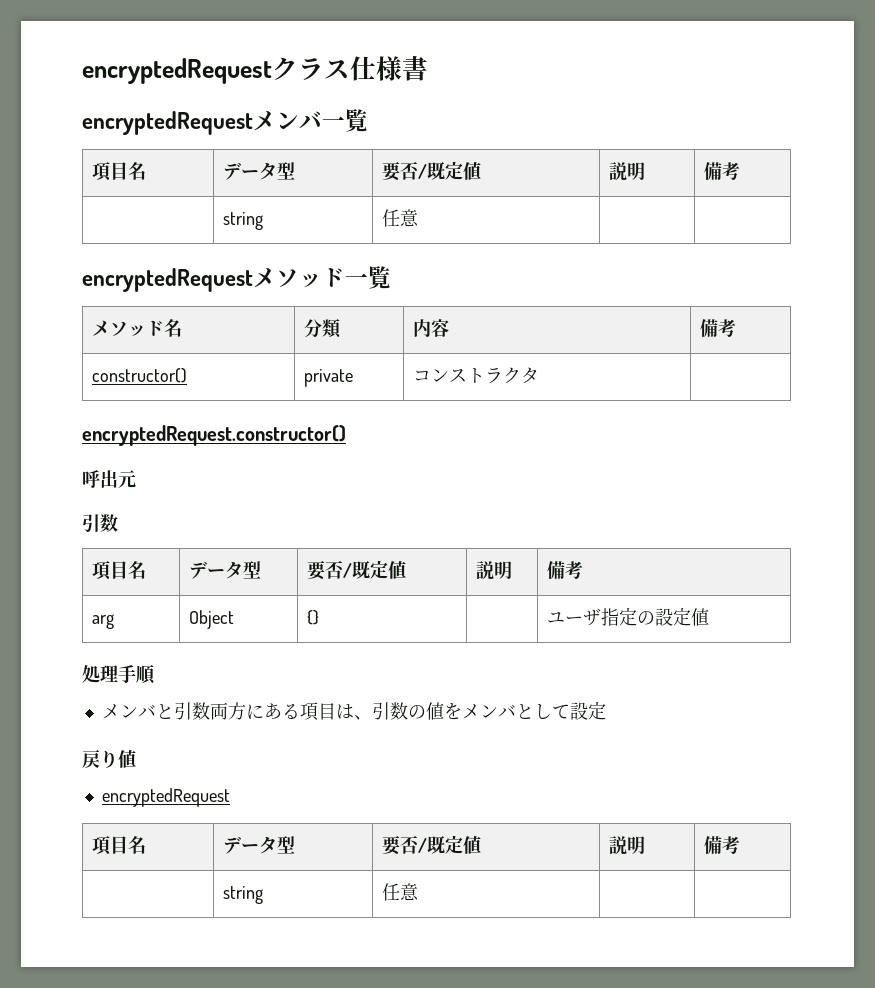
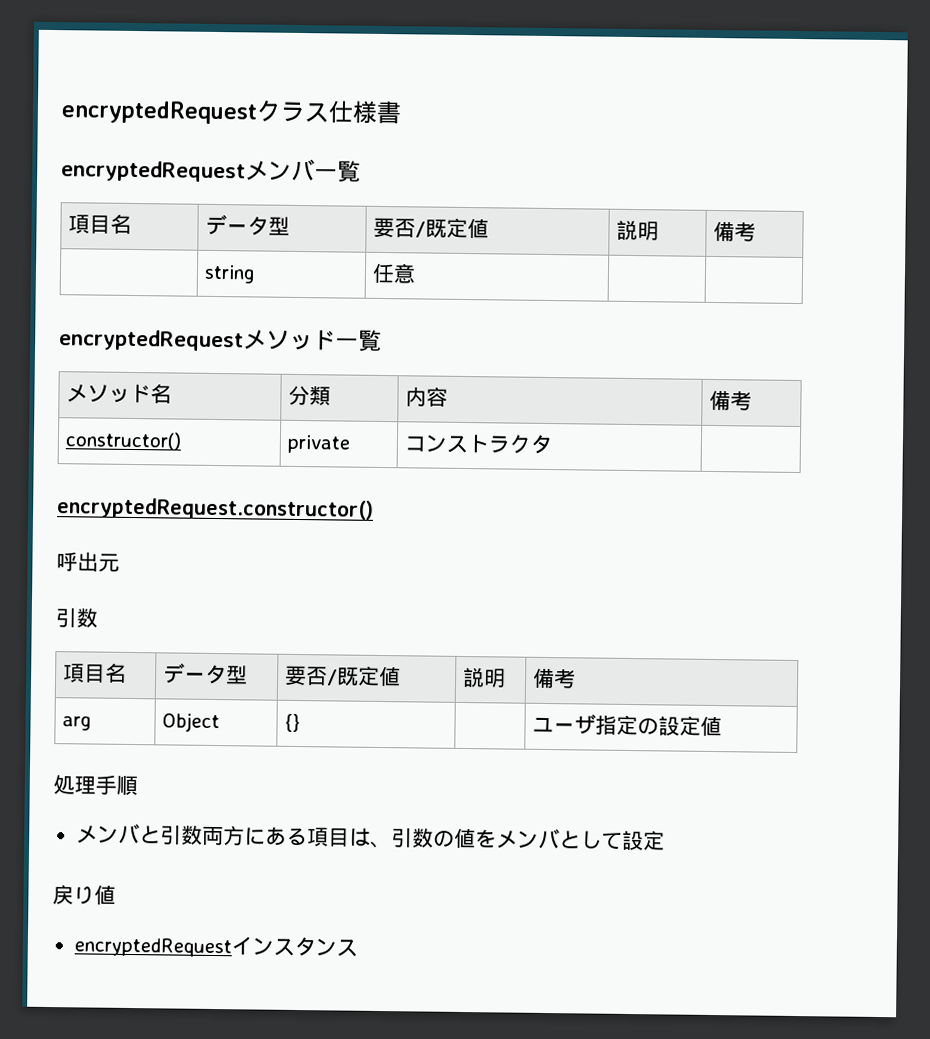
  戻り値
- encryptedRequest
- 項目名 | データ型 | 要否/既定値 | 説明 | 備考
- | string | 任意 | |
+ encryptedRequestインスタンス

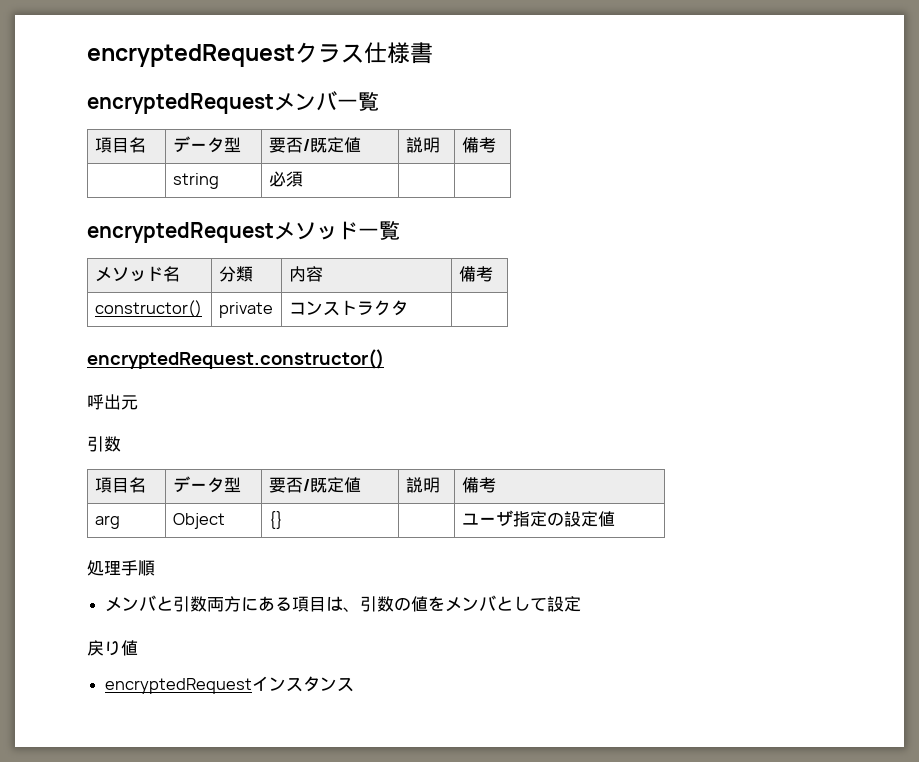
- | string | 任意 | |
+ | string | 必須 | |

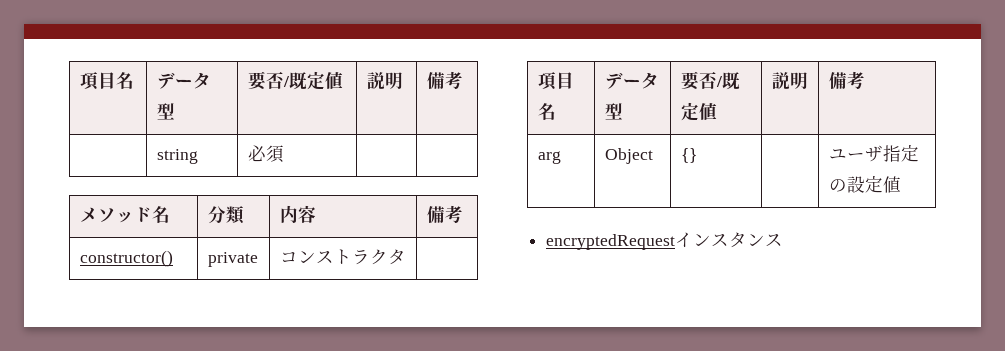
- encryptedRequestクラス仕様書
- encryptedRequestメンバ一覧
- encryptedRequestメソッド一覧
- encryptedRequest.constructor()
- 呼出元
- 引数
- 処理手順
- メンバと引数両方にある項目は、引数の値をメンバとして設定
- 戻り値

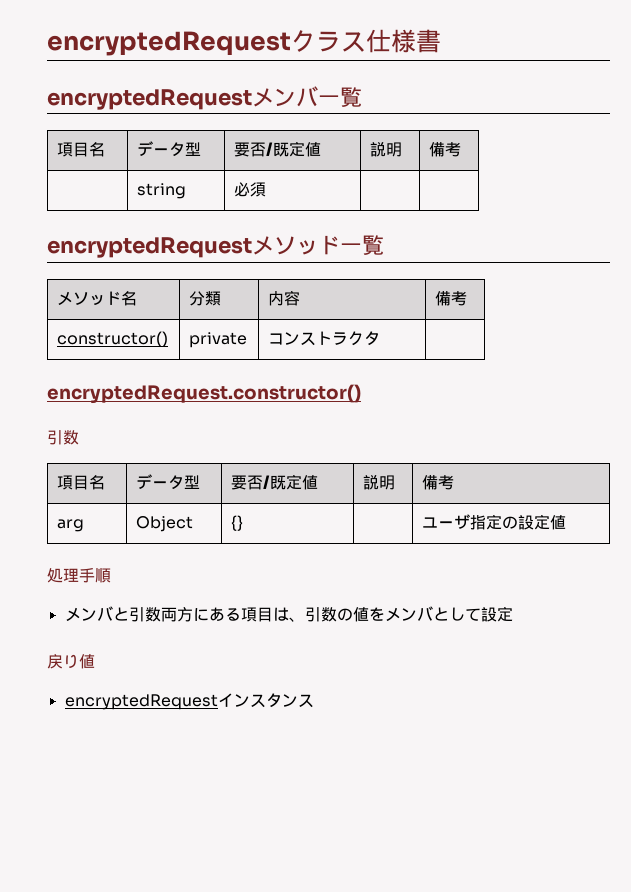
+ encryptedRequestクラス仕様書
+ encryptedRequestメンバ一覧
+ encryptedRequestメソッド一覧
+ encryptedRequest.constructor()
+ 引数
+ 処理手順
+ メンバと引数両方にある項目は、引数の値をメンバとして設定
+ 戻り値

